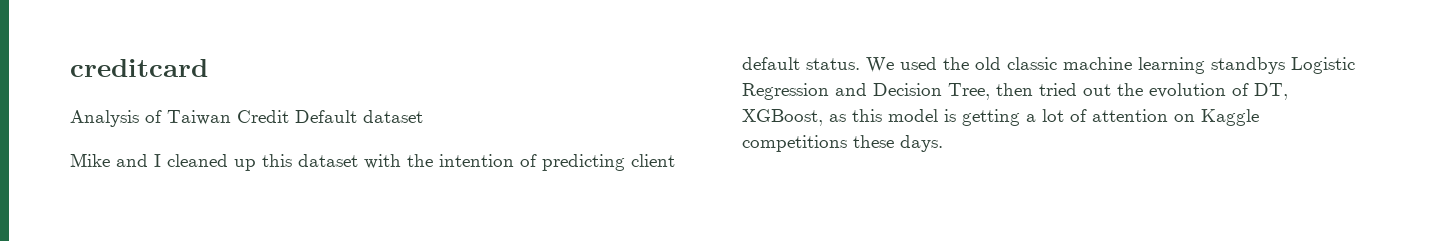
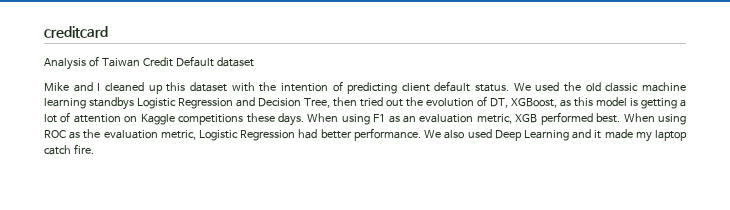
+ When using F1 as an evaluation metric, XGB performed best. When using ROC as the evaluation metric, Logistic Regression had better performance. We also used Deep Learning and it made my laptop catch fire.

